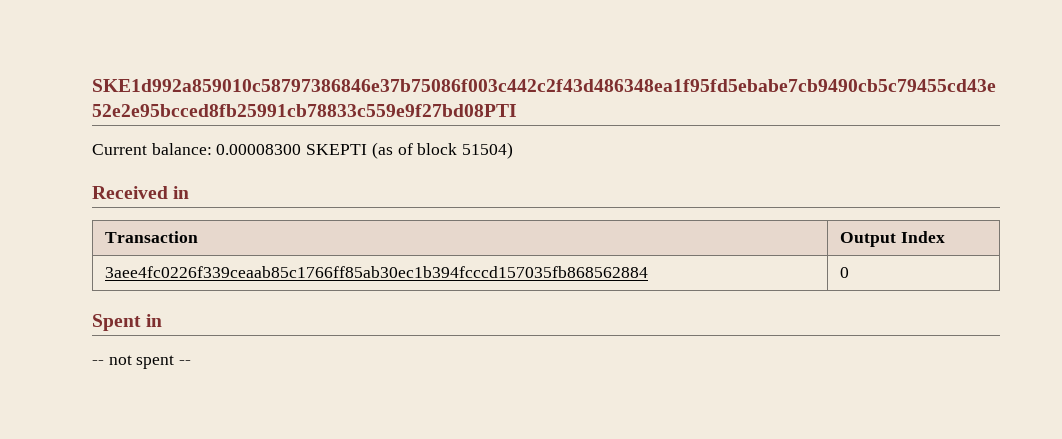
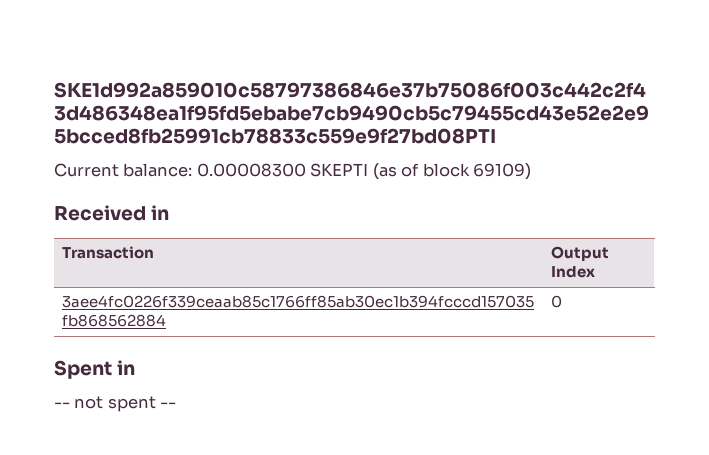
- Current balance: 0.00008300 SKEPTI (as of block 51504)
+ Current balance: 0.00008300 SKEPTI (as of block 69109)

